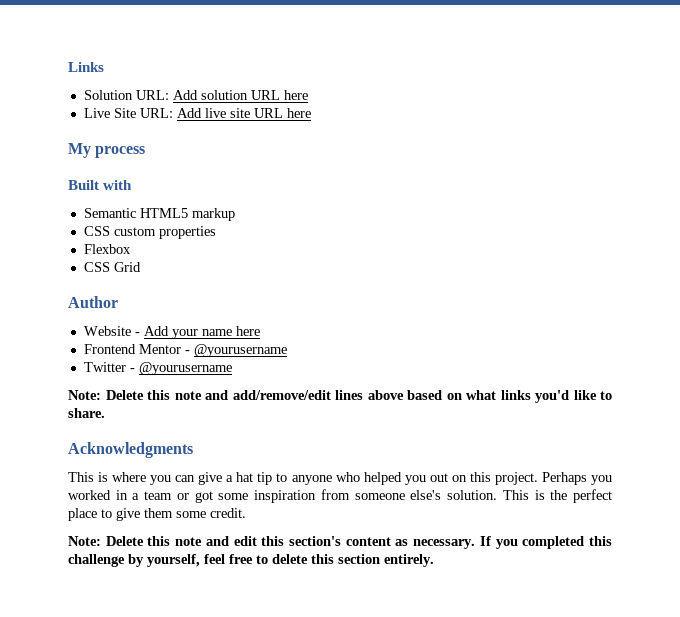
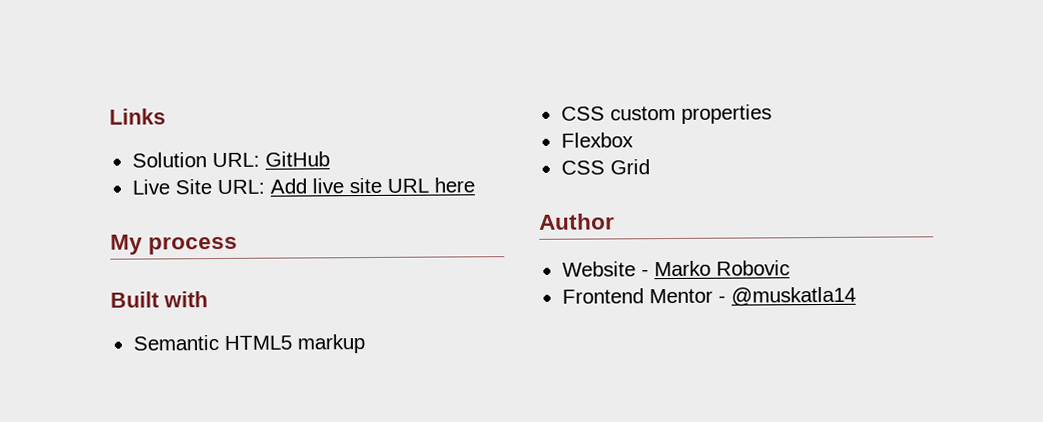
- Solution URL: Add solution URL here
+ Solution URL: GitHub
- Website - Add your name here
+ Website - Marko Robovic
- Frontend Mentor - @yourusername
- Twitter - @yourusername
- Note: Delete this note and add/remove/edit lines above based on what links you'd like to share.
- Acknowledgments
- This is where you can give a hat tip to anyone who helped you out on this project. Perhaps you worked in a team or got some inspiration from someone else's solution. This is the perfect place to give them some credit.
- Note: Delete this note and edit this section's content as necessary. If you completed this challenge by yourself, feel free to delete this section entirely.
+ Frontend Mentor - @muskatla14

